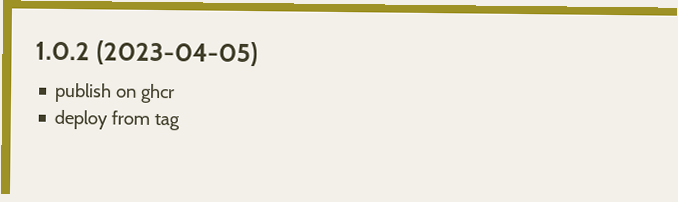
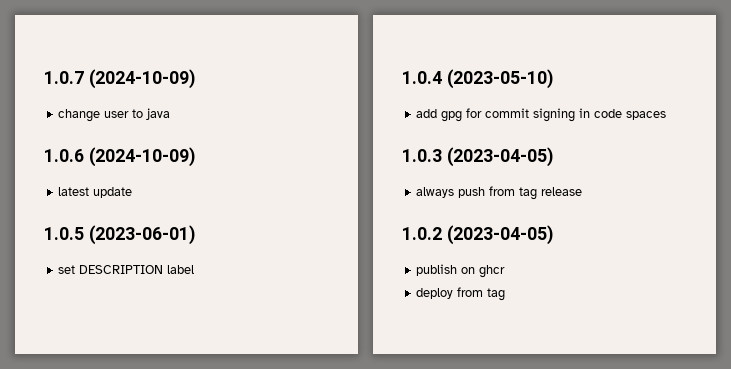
+ 1.0.7 (2024-10-09)
+ change user to java
+ 1.0.6 (2024-10-09)
+ latest update
+ 1.0.5 (2023-06-01)
+ set DESCRIPTION label
+ 1.0.4 (2023-05-10)
+ add gpg for commit signing in code spaces
+ 1.0.3 (2023-04-05)
+ always push from tag release

